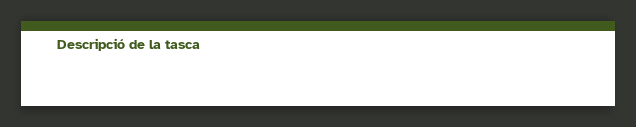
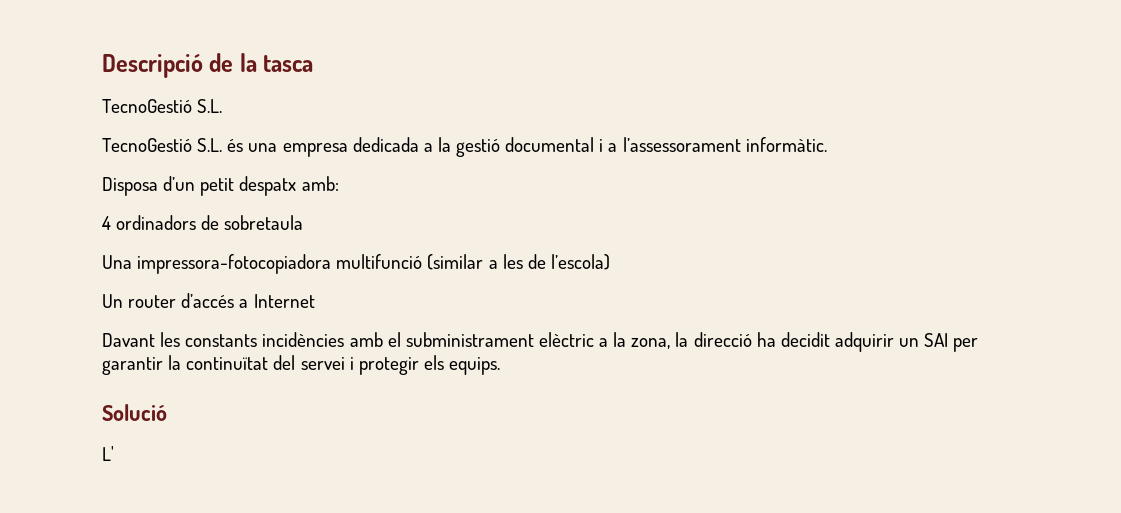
  Descripció de la tasca
+ TecnoGestió S.L.
+ TecnoGestió S.L. és una empresa dedicada a la gestió documental i a l’assessorament informàtic.
+ Disposa d’un petit despatx amb:
+ 4 ordinadors de sobretaula
+ Una impressora-fotocopiadora multifunció (similar a les de l’escola)
+ Un router d’accés a Internet
+ Davant les constants incidències amb el subministrament elèctric a la zona, la direcció ha decidit adquirir un SAI per garantir la continuïtat del servei i protegir els equips.
+ Solució
+ L'

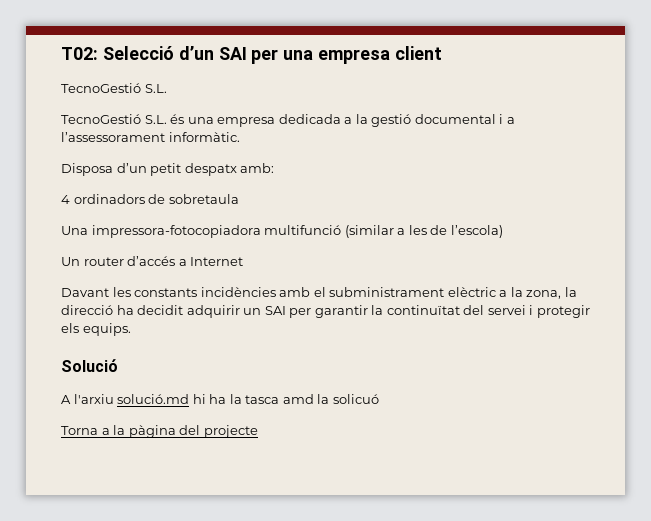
- Descripció de la tasca
+ T02: Selecció d’un SAI per una empresa client
- L'
+ A l'arxiu solució.md hi ha la tasca amd la solicuó
+ Torna a la pàgina del projecte

